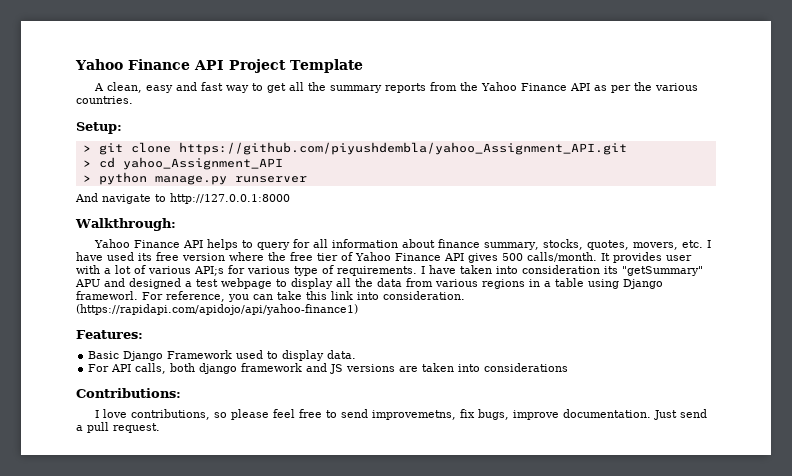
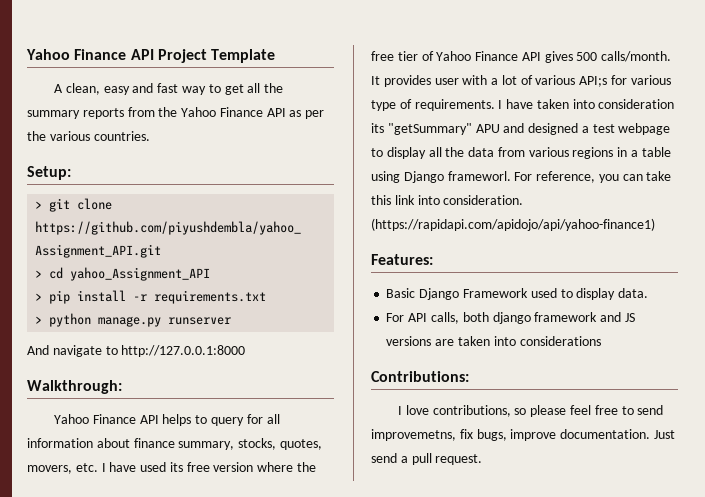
+ > pip install -r requirements.txt

